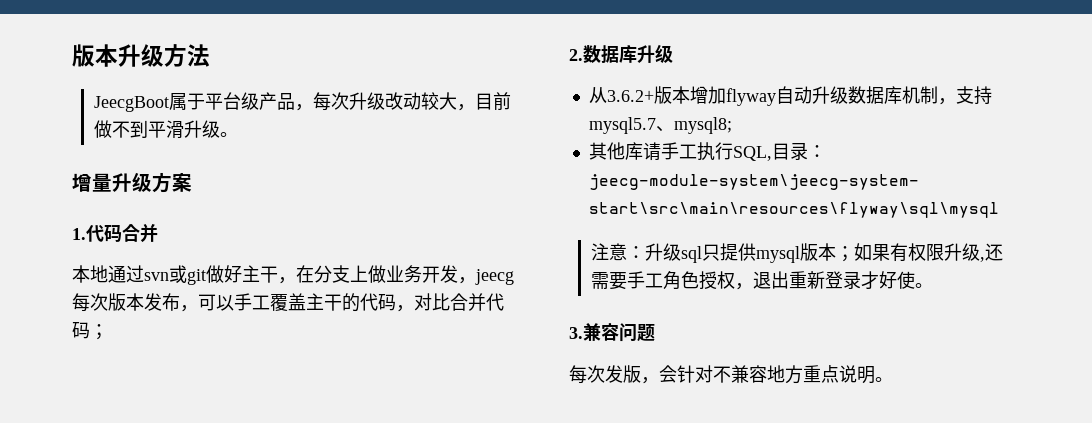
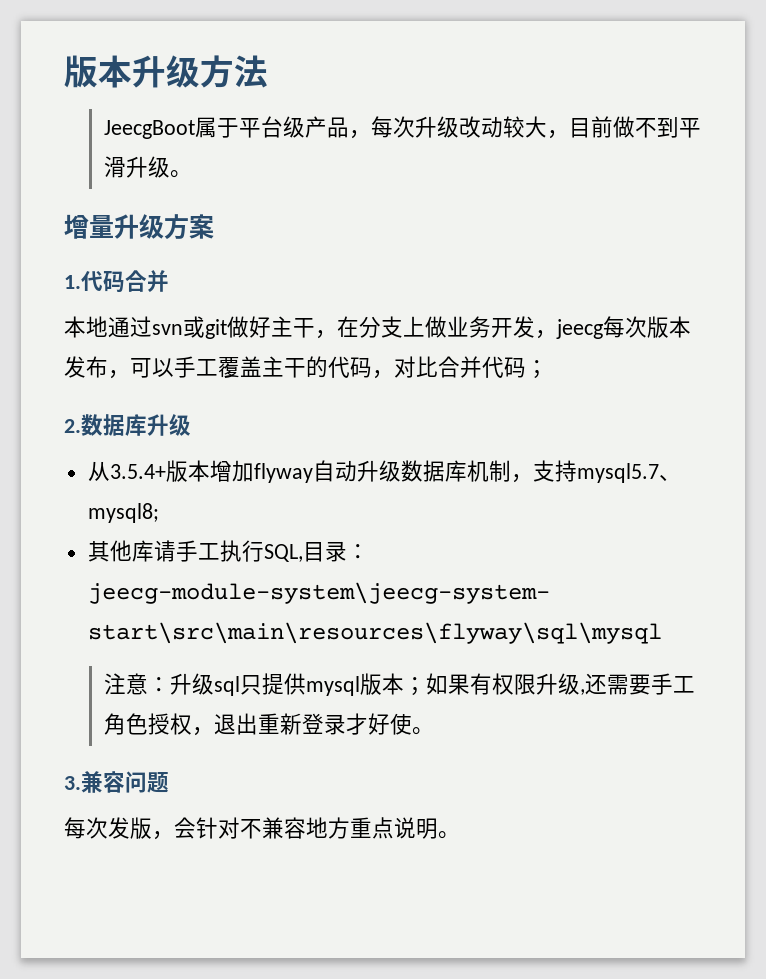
- 从3.6.2+版本增加flyway自动升级数据库机制，支持mysql5.7、mysql8;
+ 从3.5.4+版本增加flyway自动升级数据库机制，支持mysql5.7、mysql8;

